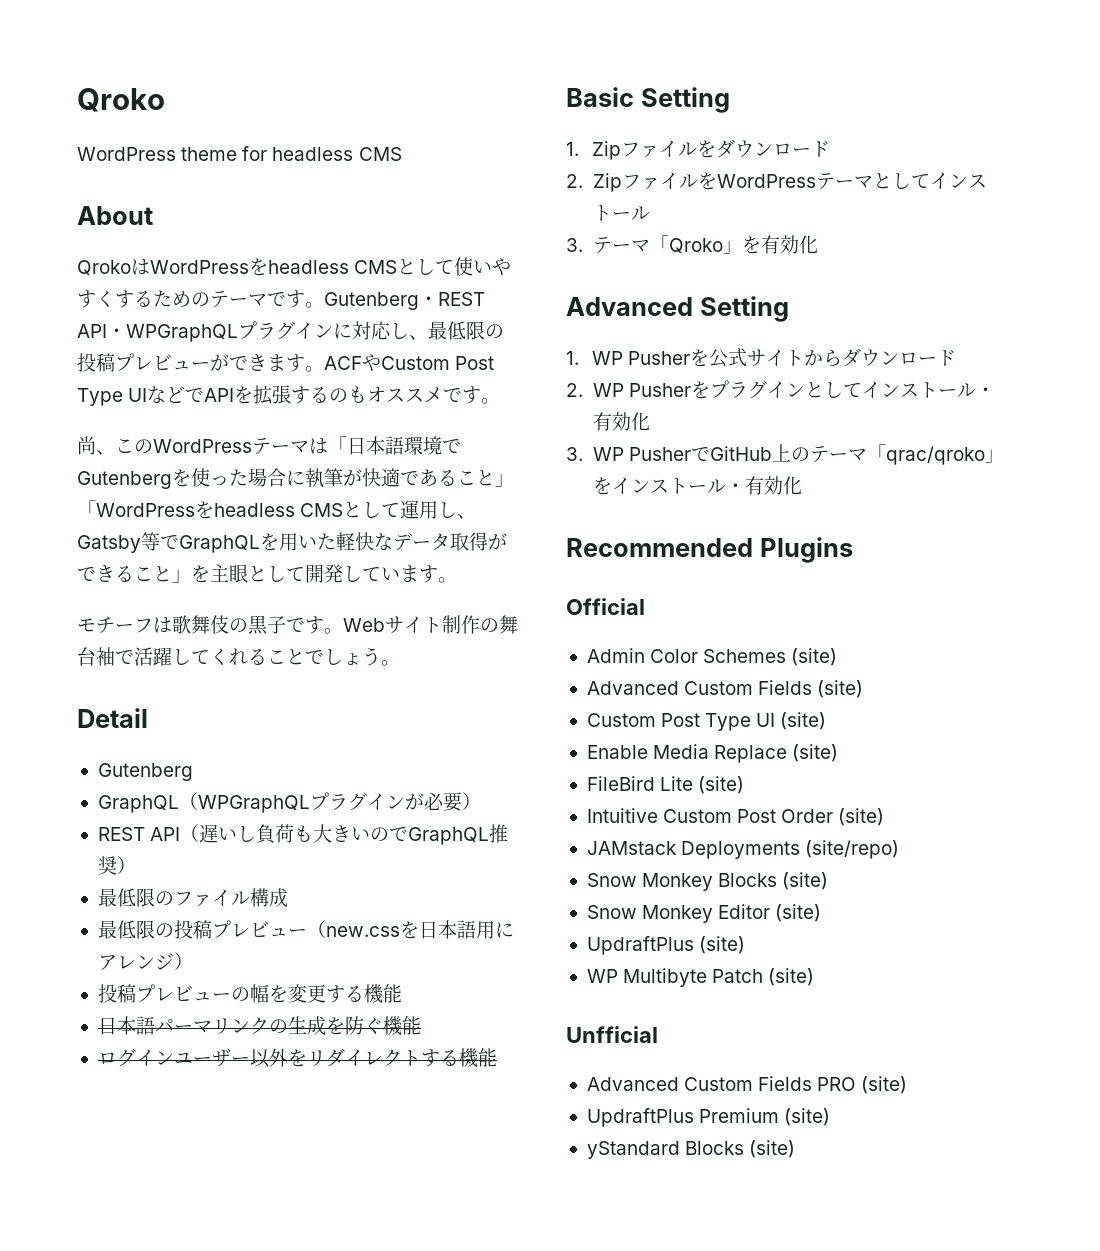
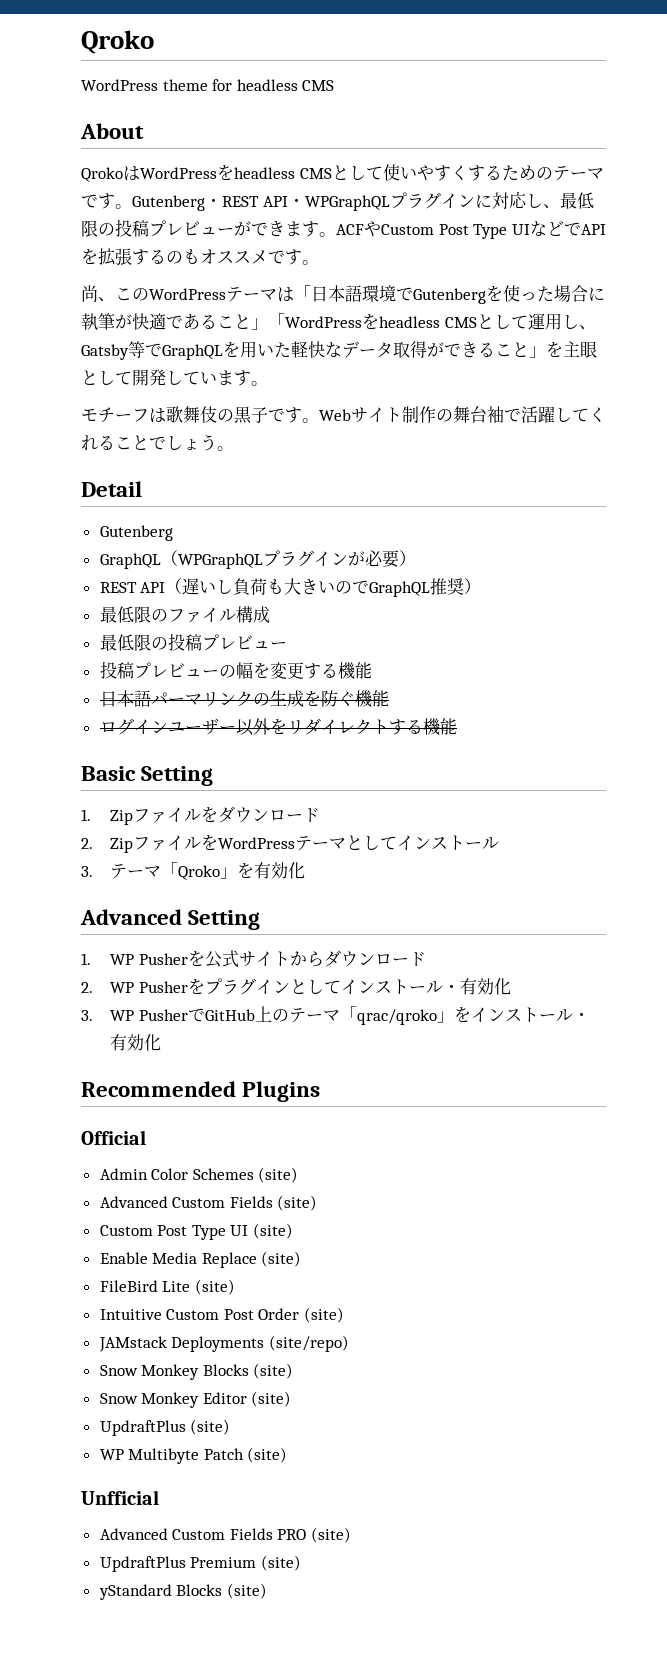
  最低限のファイル構成
- 最低限の投稿プレビュー（new.cssを日本語用にアレンジ）
+ 最低限の投稿プレビュー

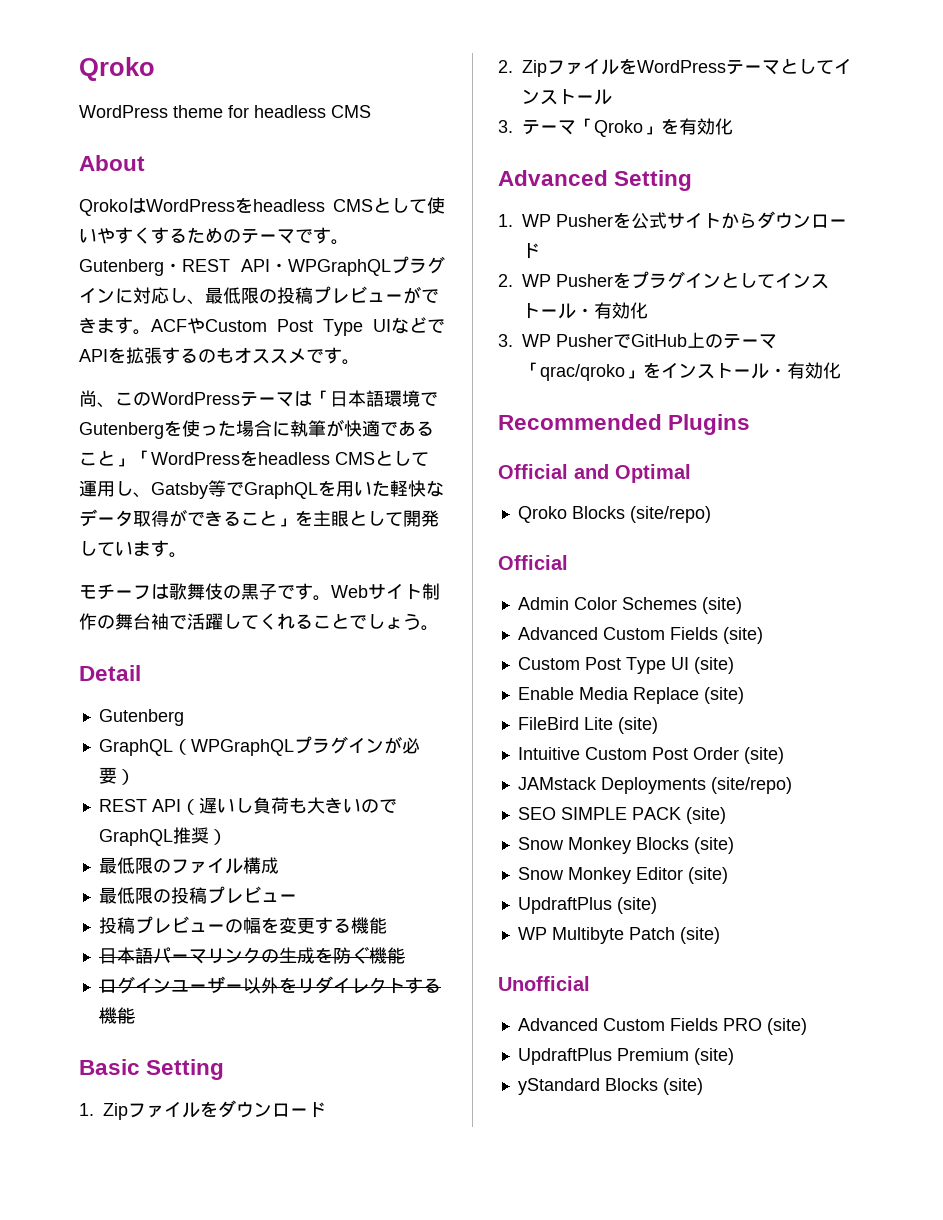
+ Official and Optimal
+ Qroko Blocks (site/repo)
+ SEO SIMPLE PACK (site)
- Unfficial
+ Unofficial

